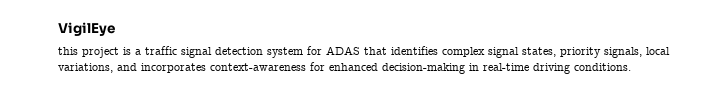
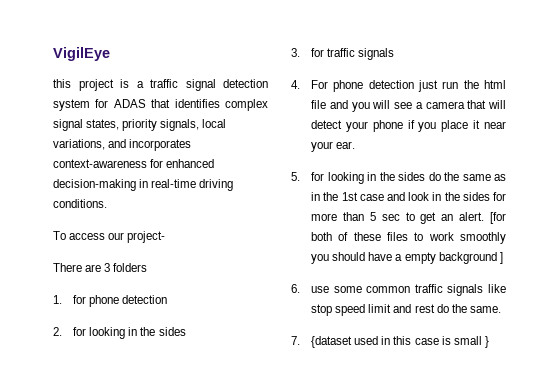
+ To access our project-
+ There are 3 folders
+ 1. for phone detection
+ 2. for looking in the sides
+ 3. for traffic signals
+ 4. For phone detection just run the html file and you will see a camera that will detect your phone if you place it near your ear.
+ 5. for looking in the sides do the same as in the 1st case and look in the sides for more than 5 sec to get an alert. [for both of these files to work smoothly you should have a empty background ]
+ 6. use some common traffic signals like stop speed limit and rest do the same.
+ 7. {dataset used in this case is small }

